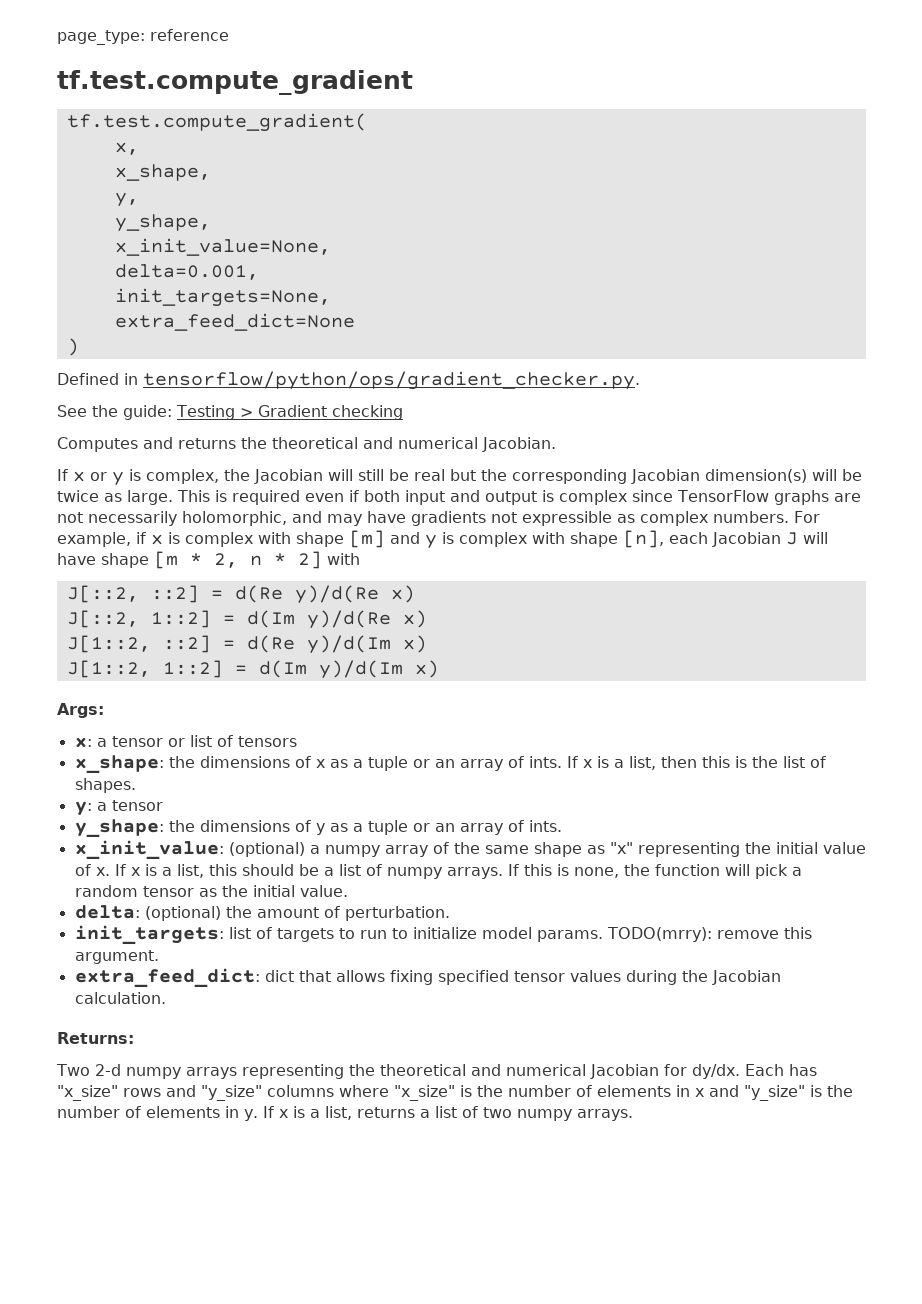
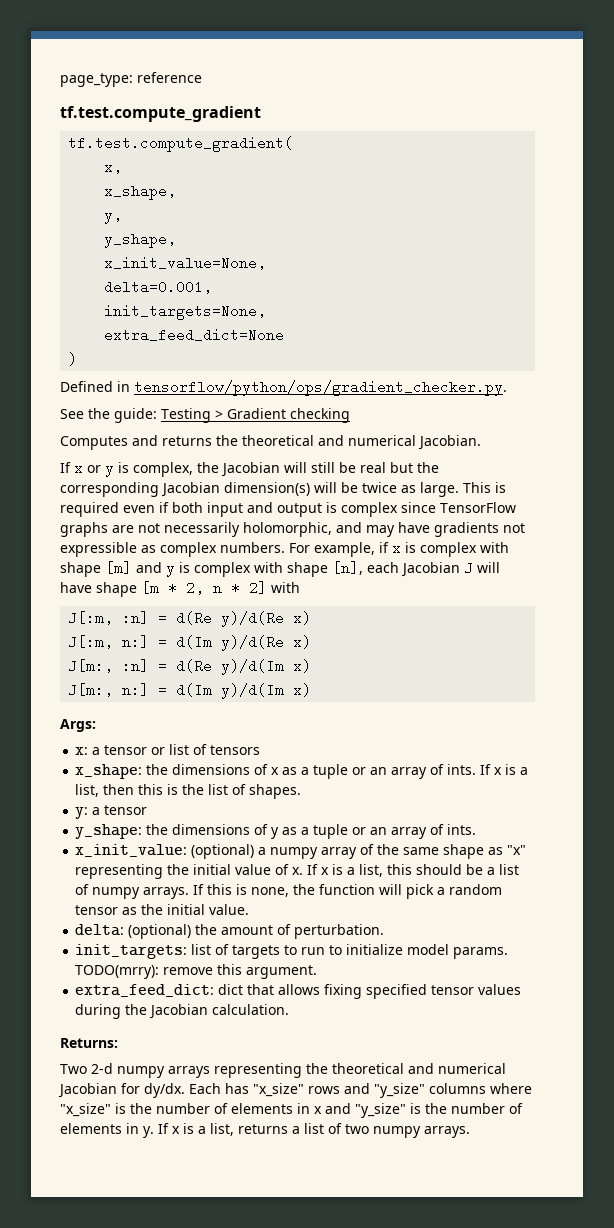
- J[::2, ::2] = d(Re y)/d(Re x)
+ J[:m, :n] = d(Re y)/d(Re x)
- J[::2, 1::2] = d(Im y)/d(Re x)
+ J[:m, n:] = d(Im y)/d(Re x)
- J[1::2, ::2] = d(Re y)/d(Im x)
+ J[m:, :n] = d(Re y)/d(Im x)
- J[1::2, 1::2] = d(Im y)/d(Im x)
+ J[m:, n:] = d(Im y)/d(Im x)

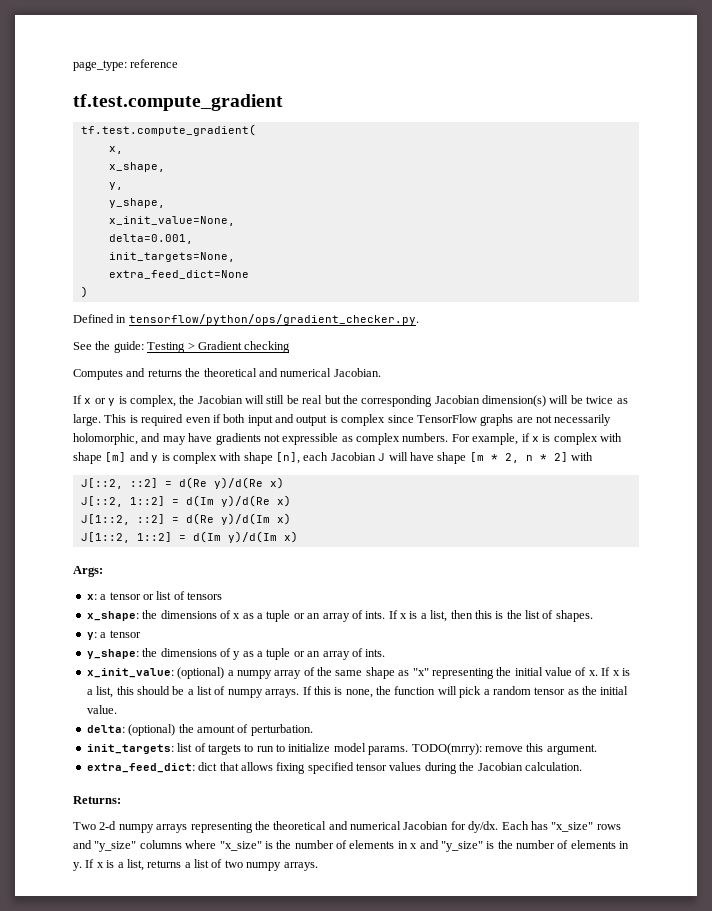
- J[:m, :n] = d(Re y)/d(Re x)
+ J[::2, ::2] = d(Re y)/d(Re x)
- J[:m, n:] = d(Im y)/d(Re x)
+ J[::2, 1::2] = d(Im y)/d(Re x)
- J[m:, :n] = d(Re y)/d(Im x)
+ J[1::2, ::2] = d(Re y)/d(Im x)
- J[m:, n:] = d(Im y)/d(Im x)
+ J[1::2, 1::2] = d(Im y)/d(Im x)

